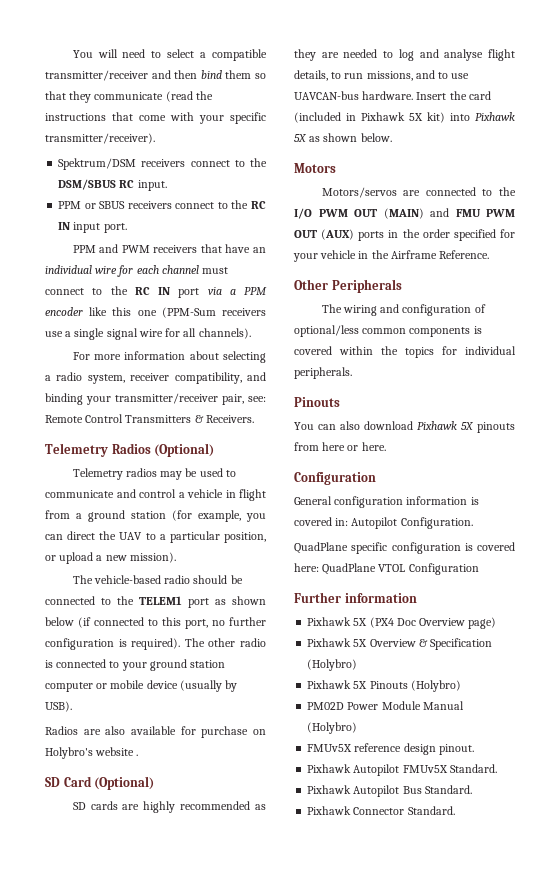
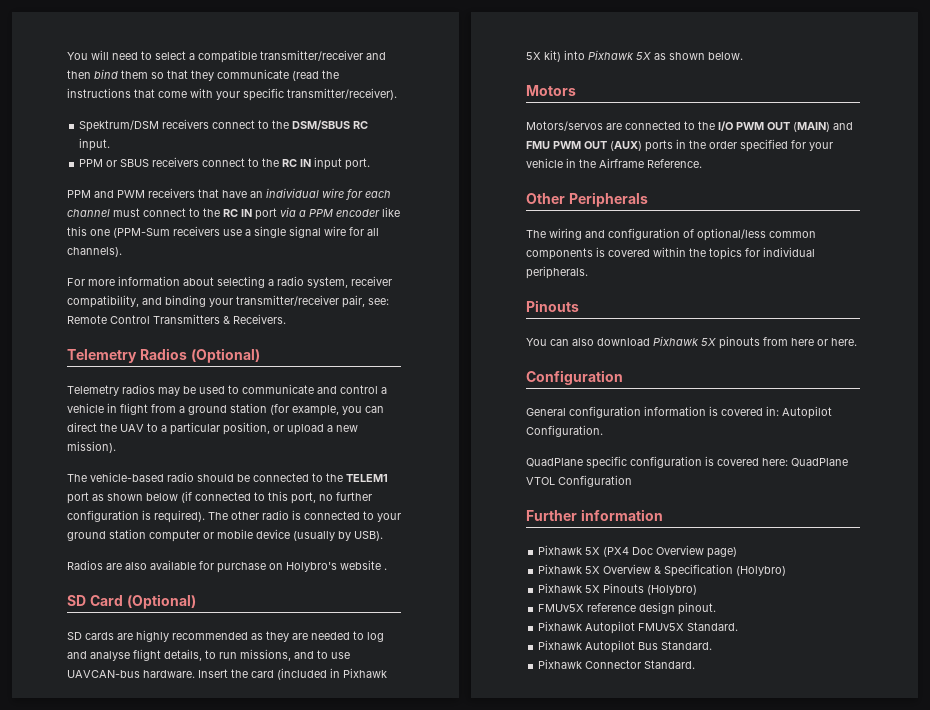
- PM02D Power Module Manual (Holybro)

